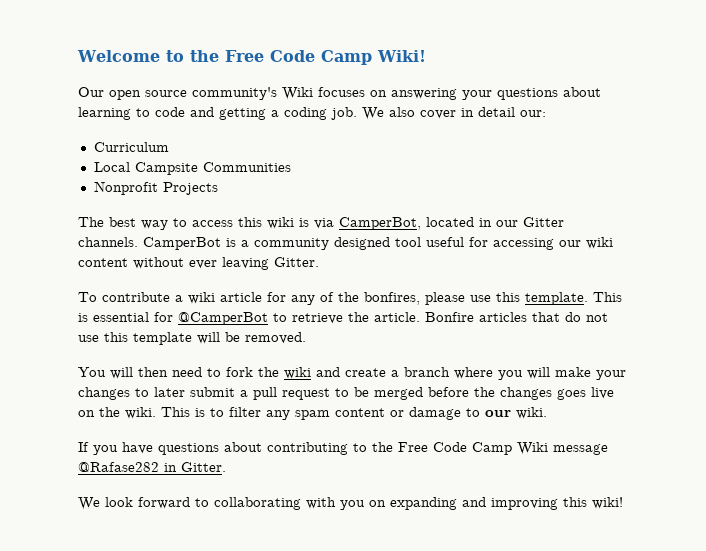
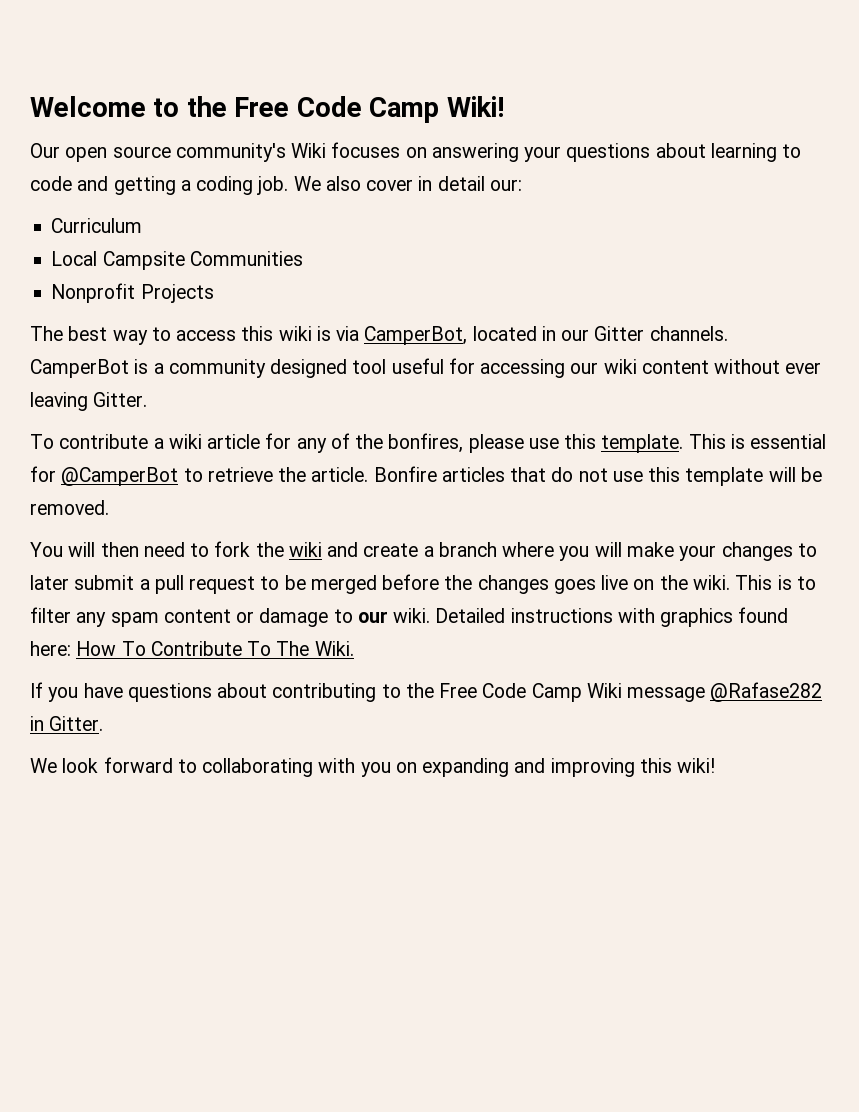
+ Detailed instructions with graphics found here: How To Contribute To The Wiki.

